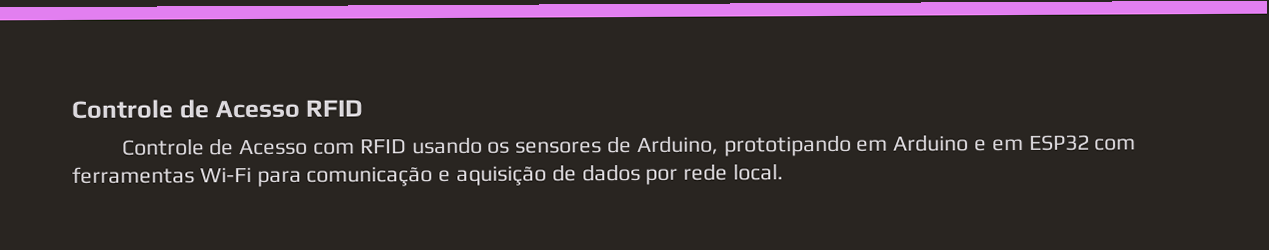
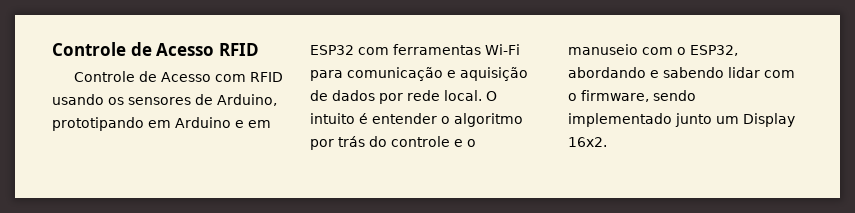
+ O intuito é entender o algoritmo por trás do controle e o manuseio com o ESP32, abordando e sabendo lidar com o firmware, sendo implementado junto um Display 16x2.

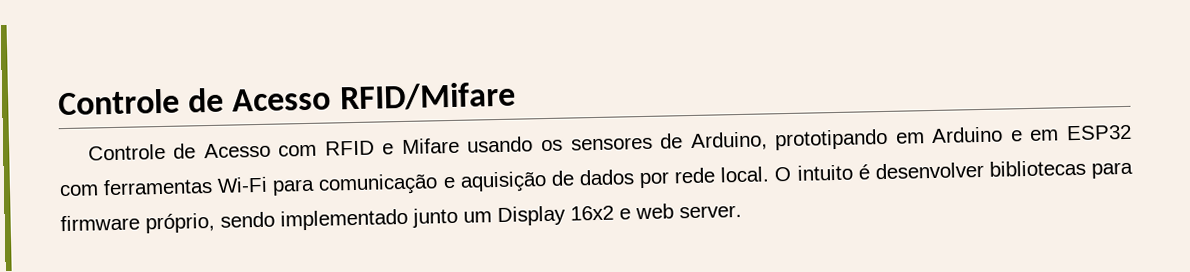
- Controle de Acesso RFID
+ Controle de Acesso RFID/Mifare
- Controle de Acesso com RFID usando os sensores de Arduino, prototipando em Arduino e em ESP32 com ferramentas Wi-Fi para comunicação e aquisição de dados por rede local.
+ Controle de Acesso com RFID e Mifare usando os sensores de Arduino, prototipando em Arduino e em ESP32 com ferramentas Wi-Fi para comunicação e aquisição de dados por rede local.
- O intuito é entender o algoritmo por trás do controle e o manuseio com o ESP32, abordando e sabendo lidar com o firmware, sendo implementado junto um Display 16x2.
+ O intuito é desenvolver bibliotecas para firmware próprio, sendo implementado junto um Display 16x2 e web server.

